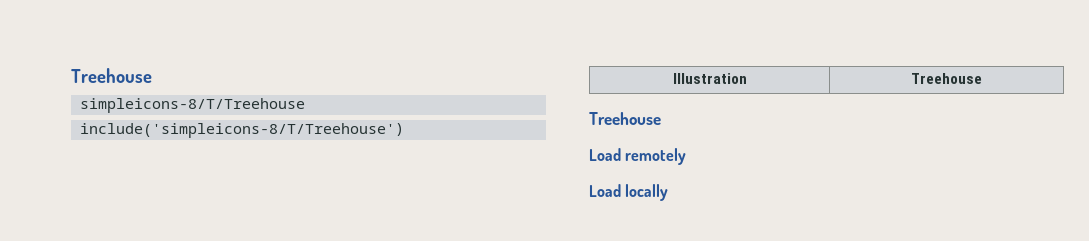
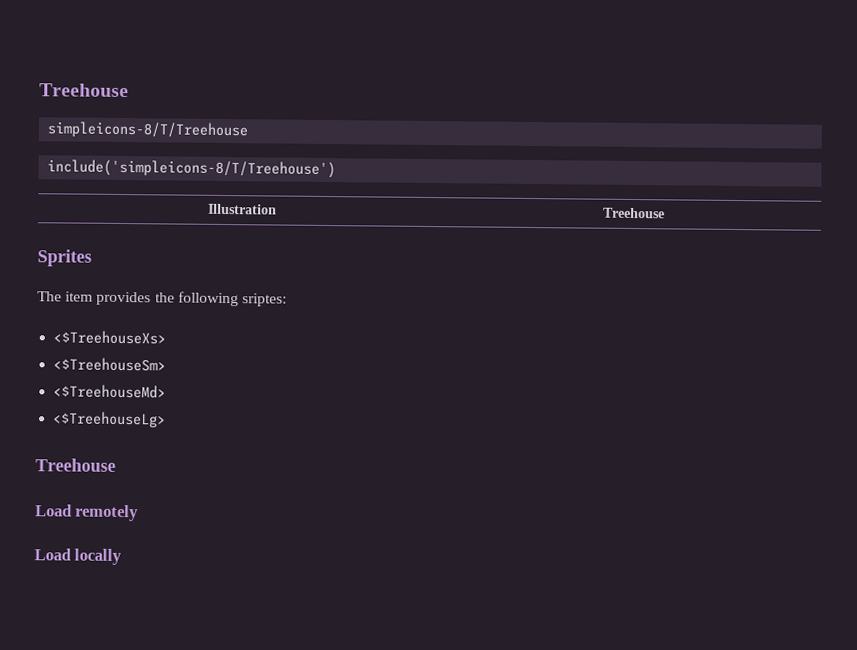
+ Sprites
+ The item provides the following sriptes:
+ <$TreehouseXs>
+ <$TreehouseSm>
+ <$TreehouseMd>
+ <$TreehouseLg>

